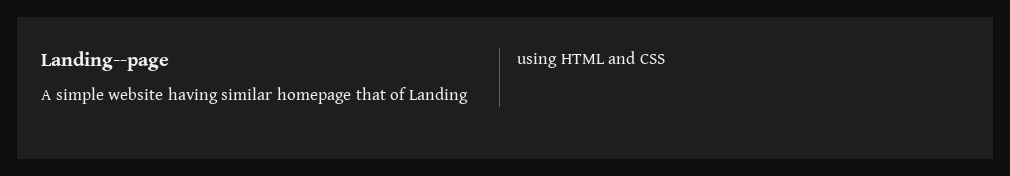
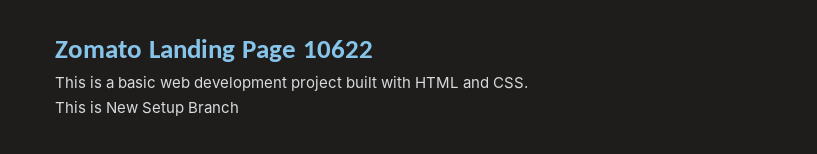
- Landing--page
- A simple website having similar homepage that of Landing using HTML and CSS
+ Zomato Landing Page 10622
+ This is a basic web development project built with HTML and CSS.
+ This is New Setup Branch

